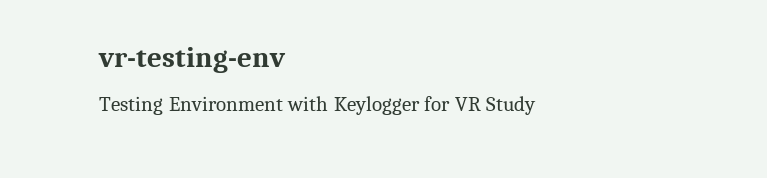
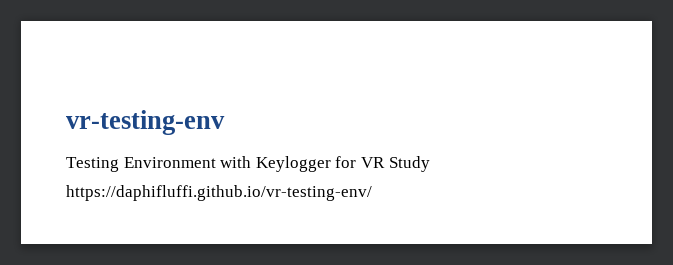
- Testing Environment with Keylogger for VR Study
+ Testing Environment with Keylogger for VR Study https://daphifluffi.github.io/vr-testing-env/

